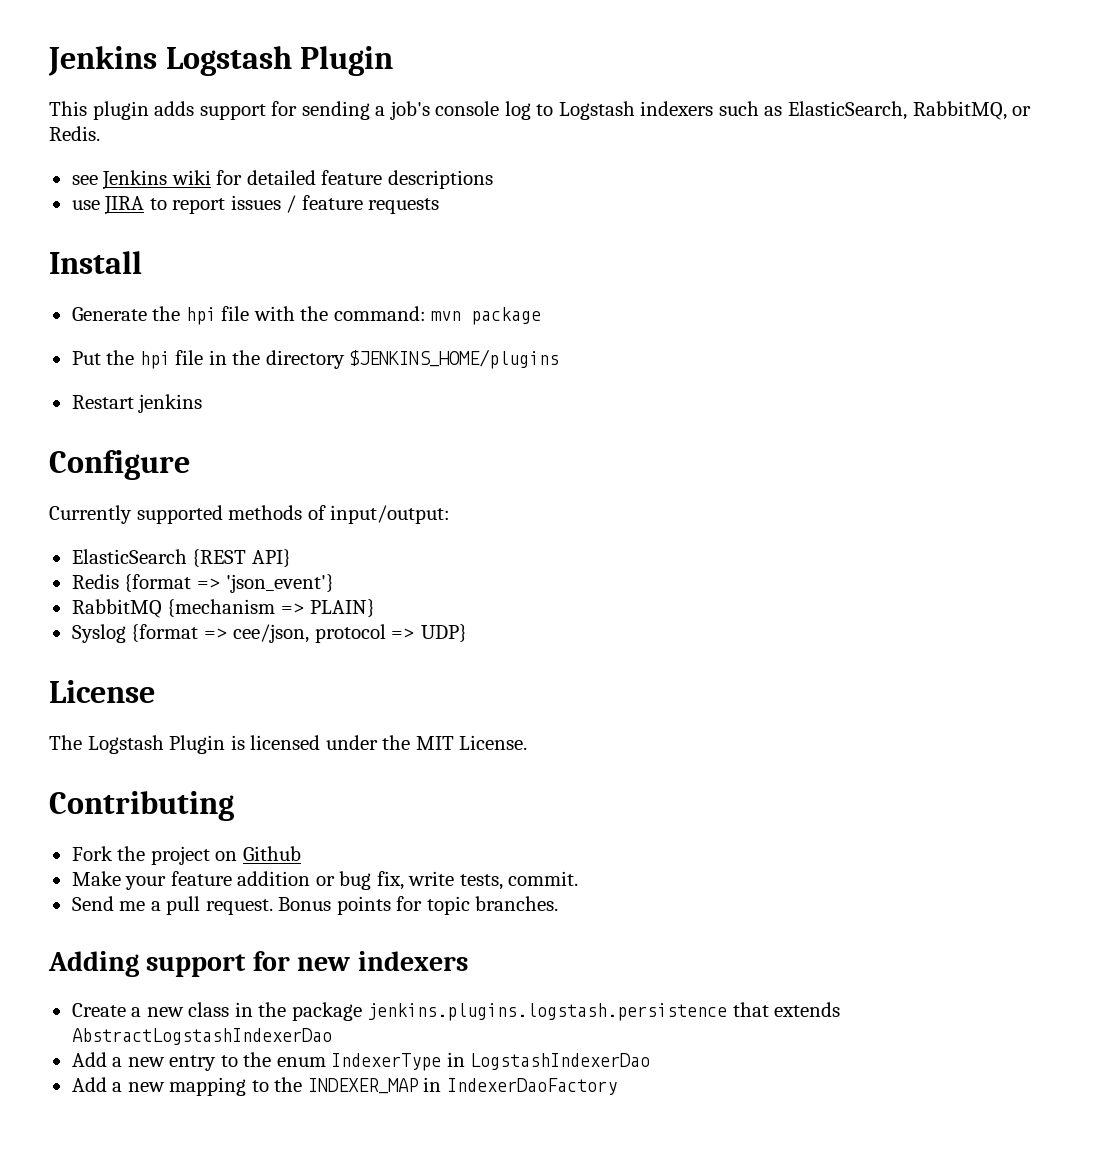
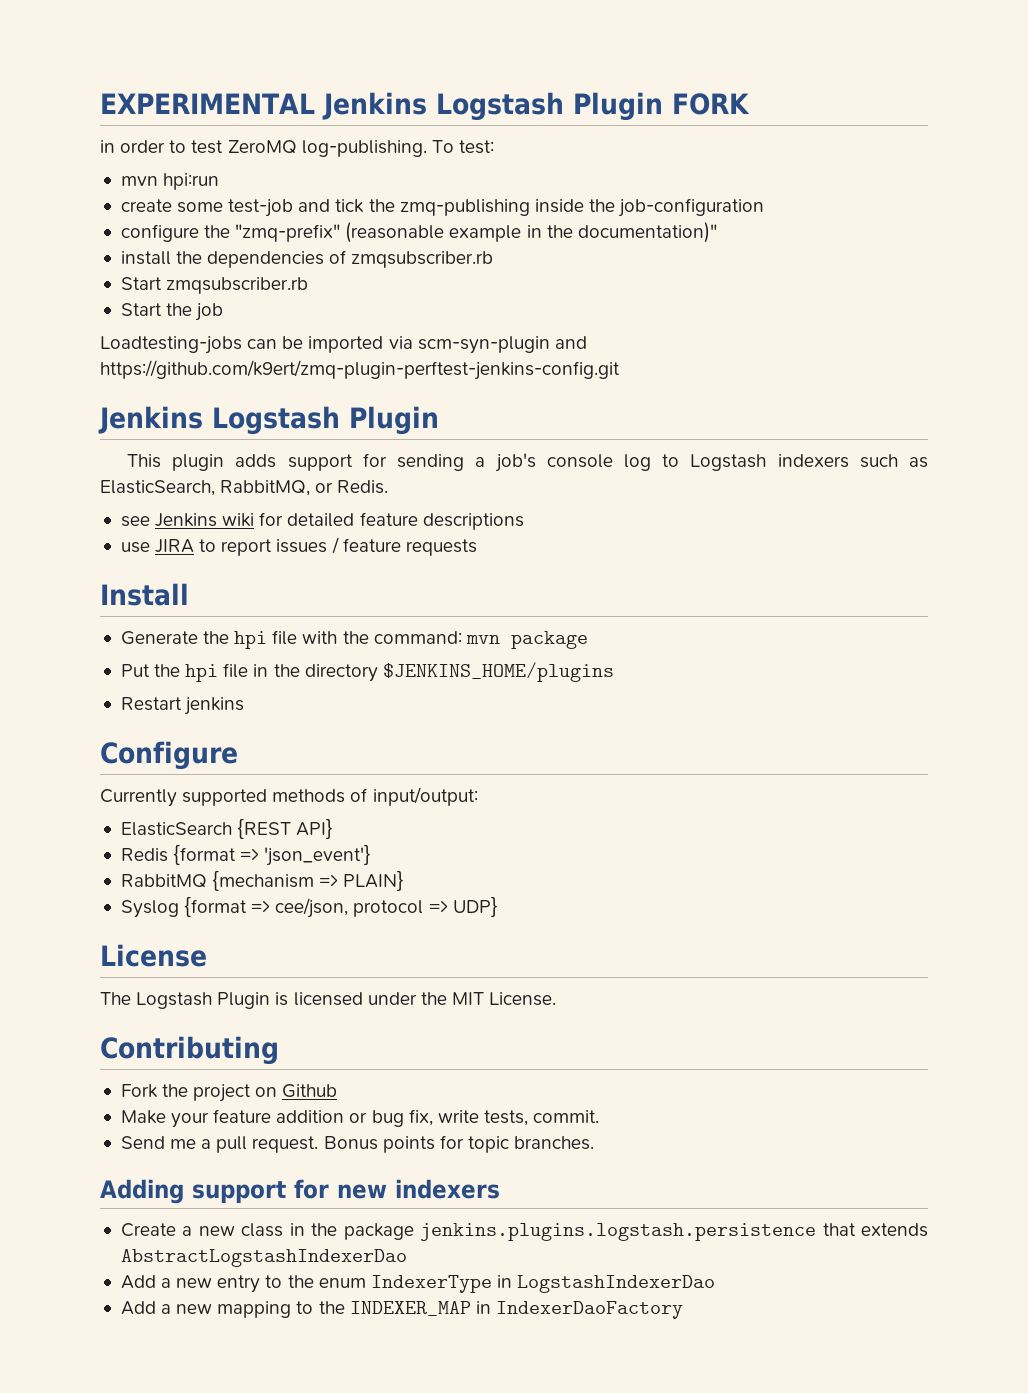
+ EXPERIMENTAL Jenkins Logstash Plugin FORK
+ in order to test ZeroMQ log-publishing. To test:
+ mvn hpi:run
+ create some test-job and tick the zmq-publishing inside the job-configuration
+ configure the "zmq-prefix" (reasonable example in the documentation)"
+ install the dependencies of zmqsubscriber.rb
+ Start zmqsubscriber.rb
+ Start the job
+ Loadtesting-jobs can be imported via scm-syn-plugin and https://github.com/k9ert/zmq-plugin-perftest-jenkins-config.git

